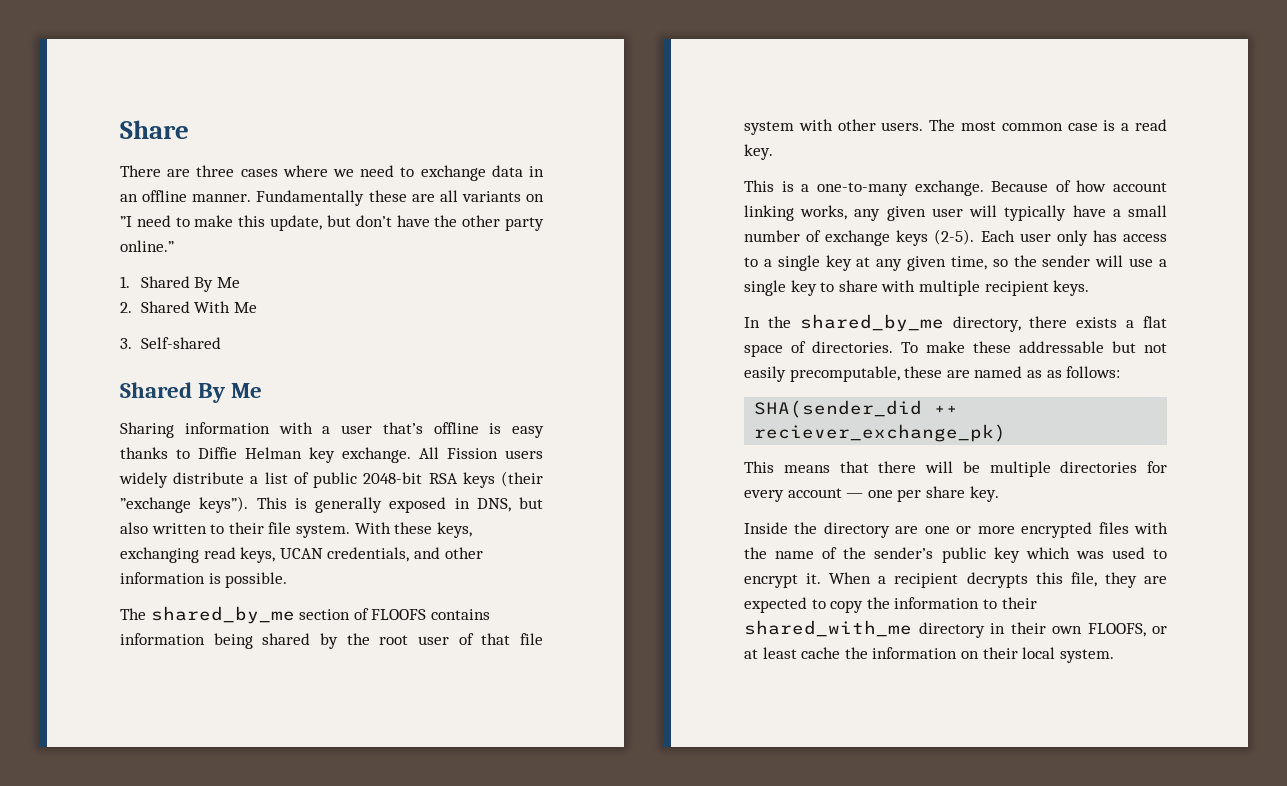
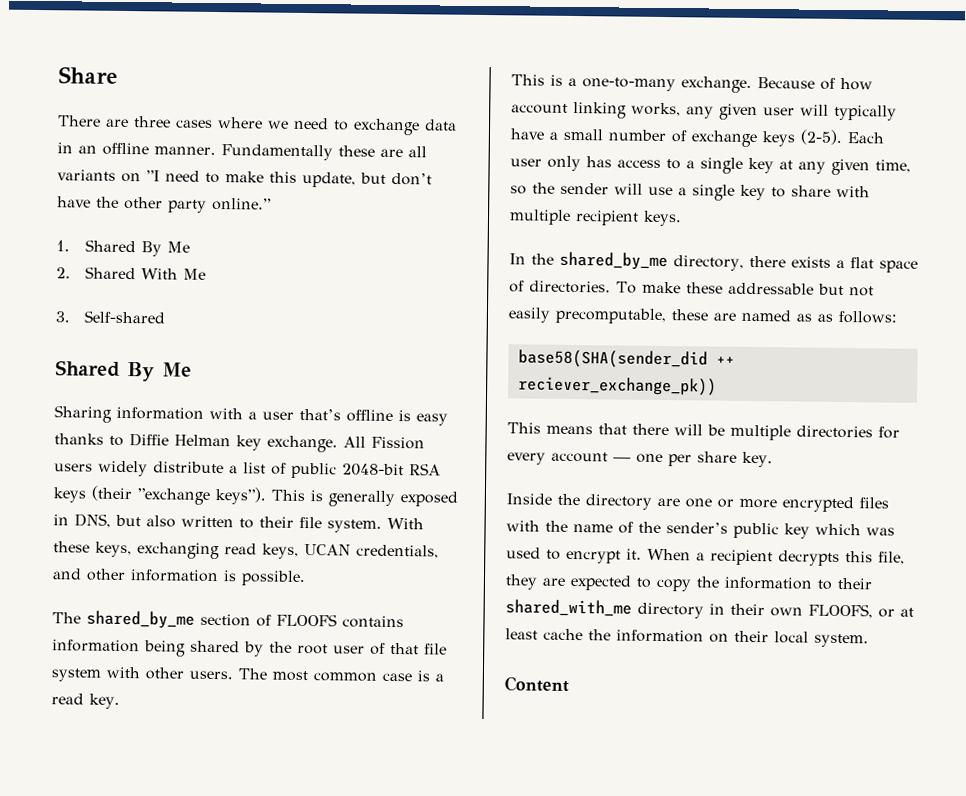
- SHA(sender_did ++ reciever_exchange_pk)
+ base58(SHA(sender_did ++ reciever_exchange_pk))
+ Content

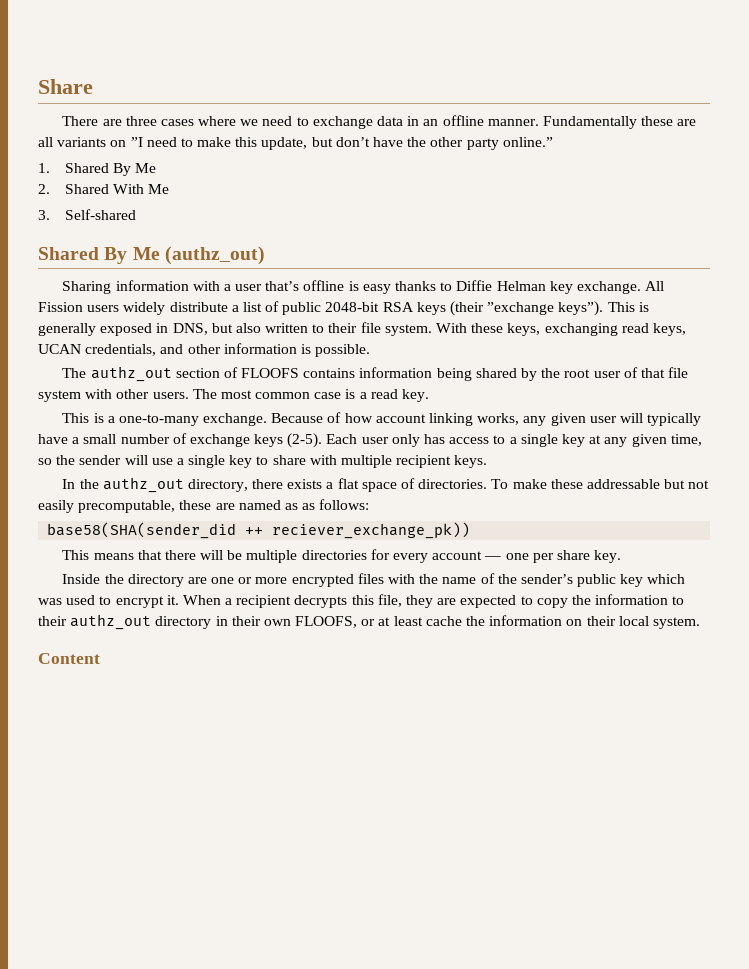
  3. Self-shared
- Shared By Me
+ Shared By Me (authz_out)
- The shared_by_me section of FLOOFS contains information being shared by the root user of that file system with other users.
+ The authz_out section of FLOOFS contains information being shared by the root user of that file system with other users.
- In the shared_by_me directory, there exists a flat space of directories.
+ In the authz_out directory, there exists a flat space of directories.
- When a recipient decrypts this file, they are expected to copy the information to their shared_with_me directory in their own FLOOFS, or at least cache the information on their local system.
+ When a recipient decrypts this file, they are expected to copy the information to their authz_out directory in their own FLOOFS, or at least cache the information on their local system.

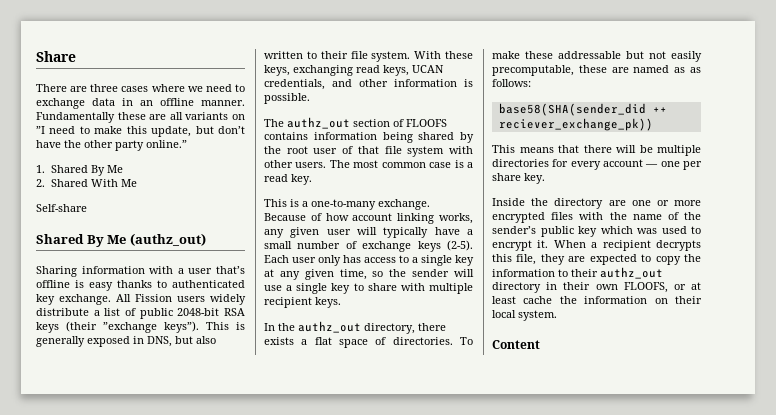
- 3. Self-shared
+ Self-share
- Sharing information with a user that’s offline is easy thanks to Diffie Helman key exchange.
+ Sharing information with a user that’s offline is easy thanks to authenticated key exchange.

